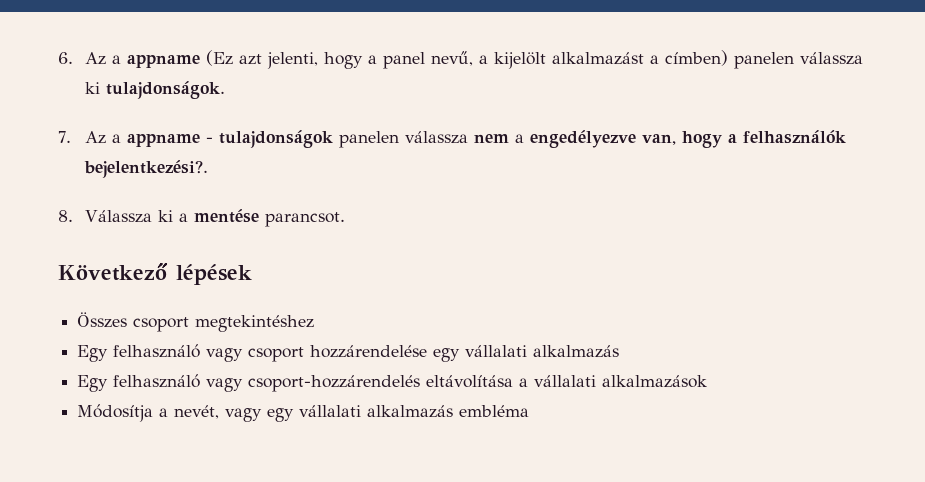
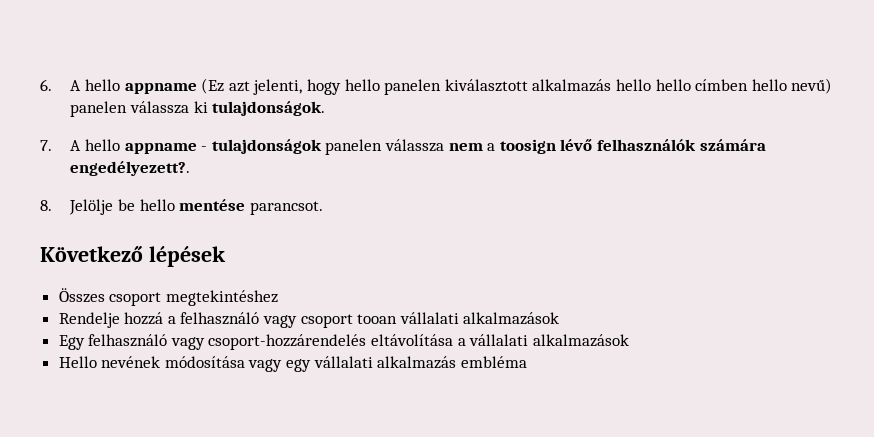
- 6. Az a appname (Ez azt jelenti, hogy a panel nevű, a kijelölt alkalmazást a címben) panelen válassza ki tulajdonságok.
+ 6. A hello appname (Ez azt jelenti, hogy hello panelen kiválasztott alkalmazás hello hello címben hello nevű) panelen válassza ki tulajdonságok.
- 7. Az a appname - tulajdonságok panelen válassza nem a engedélyezve van, hogy a felhasználók bejelentkezési?.
- 8. Válassza ki a mentése parancsot.
+ 7. A hello appname - tulajdonságok panelen válassza nem a toosign lévő felhasználók számára engedélyezett?.
+ 8. Jelölje be hello mentése parancsot.
- Egy felhasználó vagy csoport hozzárendelése egy vállalati alkalmazás
+ Rendelje hozzá a felhasználó vagy csoport tooan vállalati alkalmazások
- Módosítja a nevét, vagy egy vállalati alkalmazás embléma
+ Hello nevének módosítása vagy egy vállalati alkalmazás embléma

